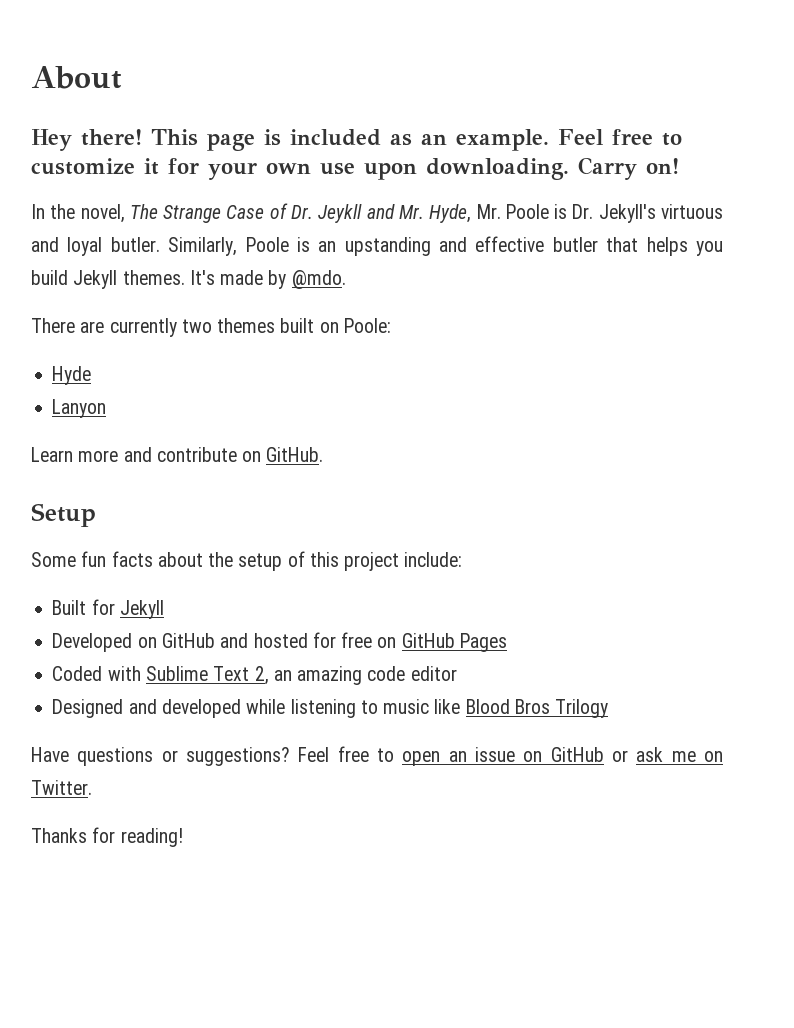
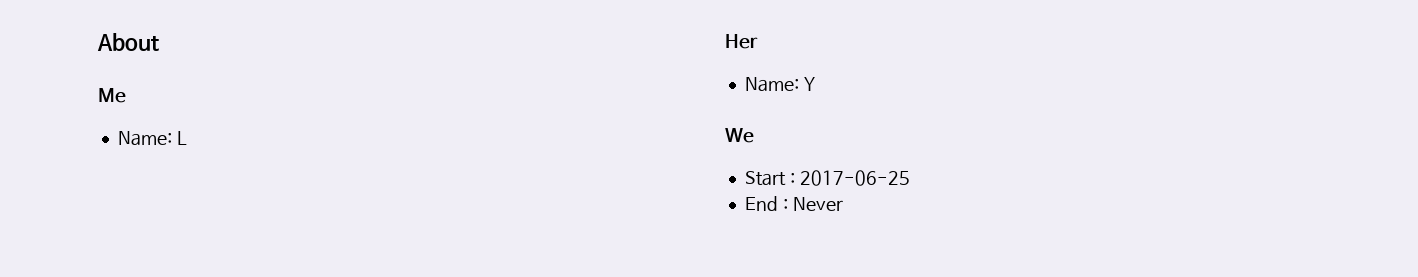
- Hey there! This page is included as an example. Feel free to customize it for your own use upon downloading. Carry on!
- In the novel, The Strange Case of Dr. Jeykll and Mr. Hyde, Mr. Poole is Dr. Jekyll's virtuous and loyal butler. Similarly, Poole is an upstanding and effective butler that helps you build Jekyll themes. It's made by @mdo.
- There are currently two themes built on Poole:
- Hyde
- Lanyon
- Learn more and contribute on GitHub.
- Setup
- Some fun facts about the setup of this project include:
- Built for Jekyll
- Developed on GitHub and hosted for free on GitHub Pages
- Coded with Sublime Text 2, an amazing code editor
- Designed and developed while listening to music like Blood Bros Trilogy
- Have questions or suggestions? Feel free to open an issue on GitHub or ask me on Twitter.
- Thanks for reading!
+ Me
+ Name: L
+ Her
+ Name: Y
+ We
+ Start : 2017-06-25
+ End : Never

